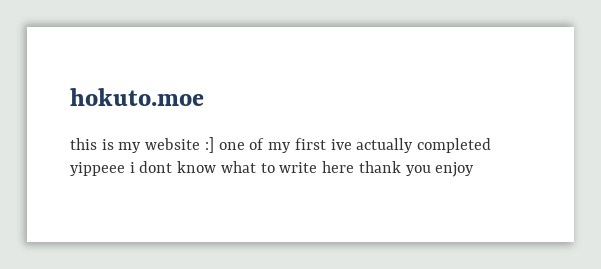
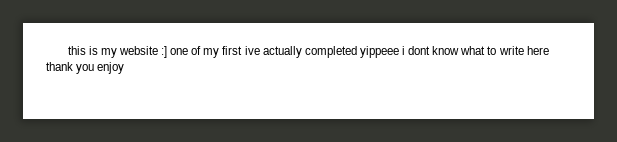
- hokuto.moe

